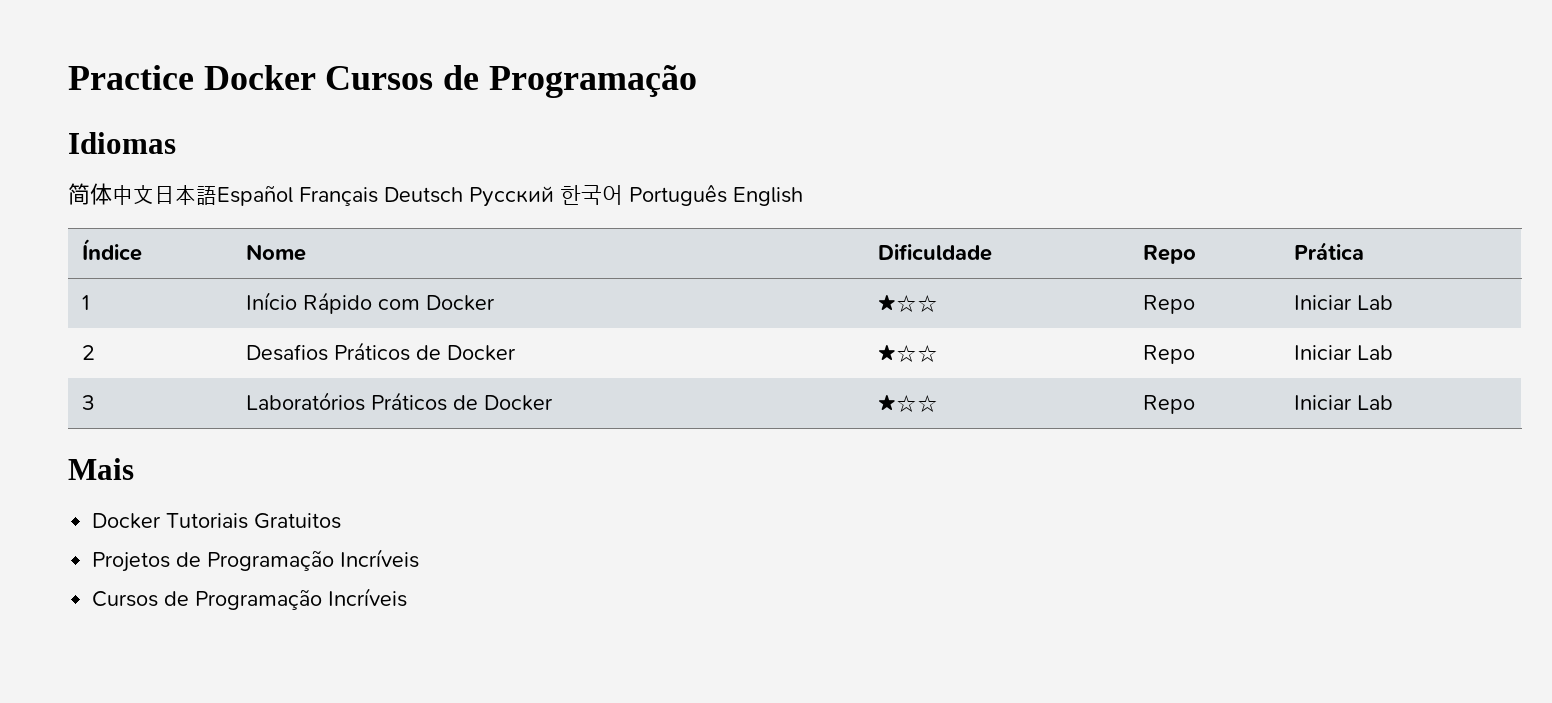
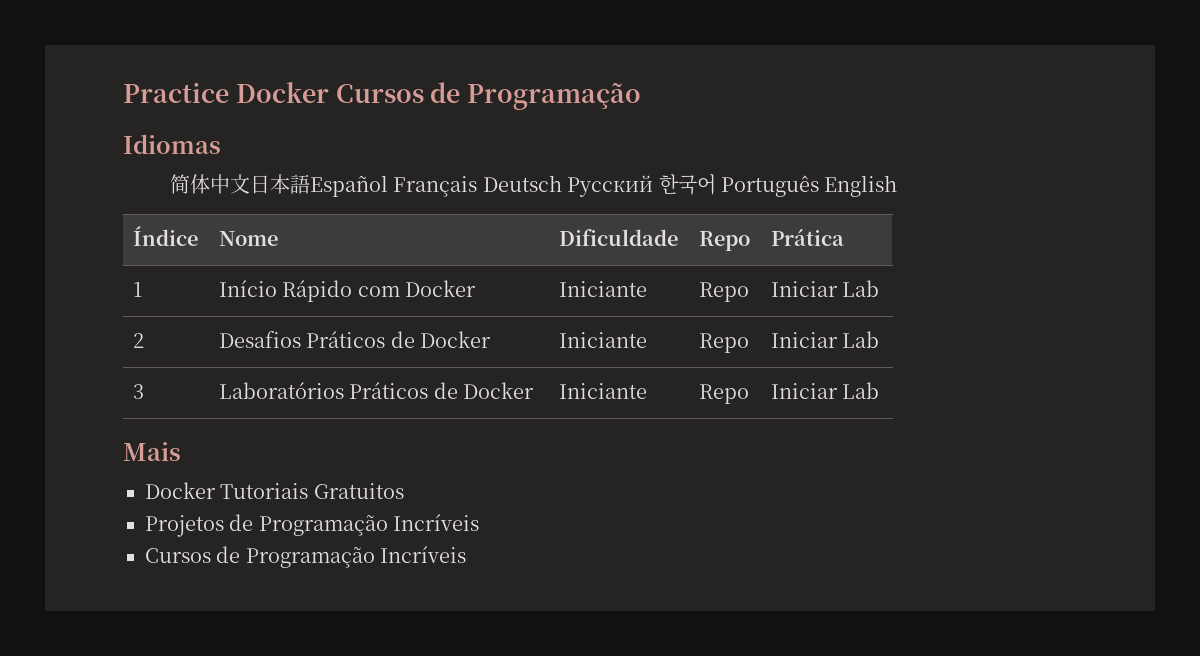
- 1 | Início Rápido com Docker | ★☆☆ | Repo | Iniciar Lab
+ 1 | Início Rápido com Docker | Iniciante | Repo | Iniciar Lab
- 2 | Desafios Práticos de Docker | ★☆☆ | Repo | Iniciar Lab
+ 2 | Desafios Práticos de Docker | Iniciante | Repo | Iniciar Lab
- 3 | Laboratórios Práticos de Docker | ★☆☆ | Repo | Iniciar Lab
+ 3 | Laboratórios Práticos de Docker | Iniciante | Repo | Iniciar Lab

